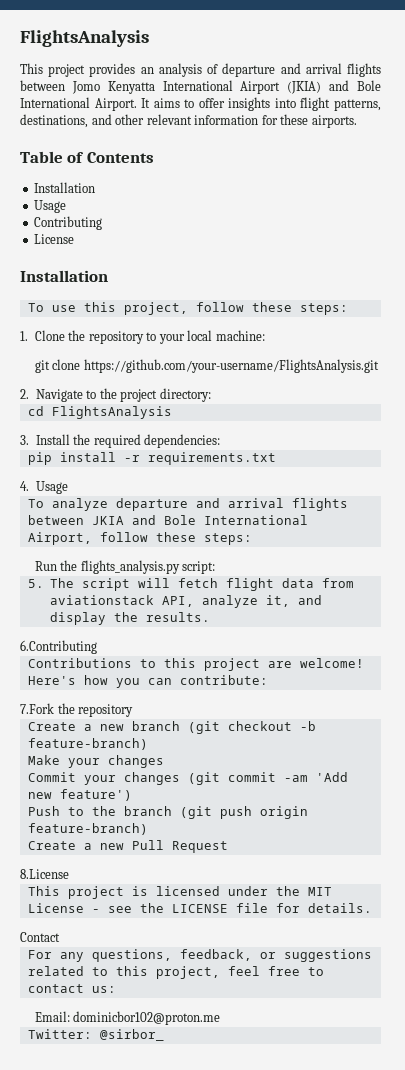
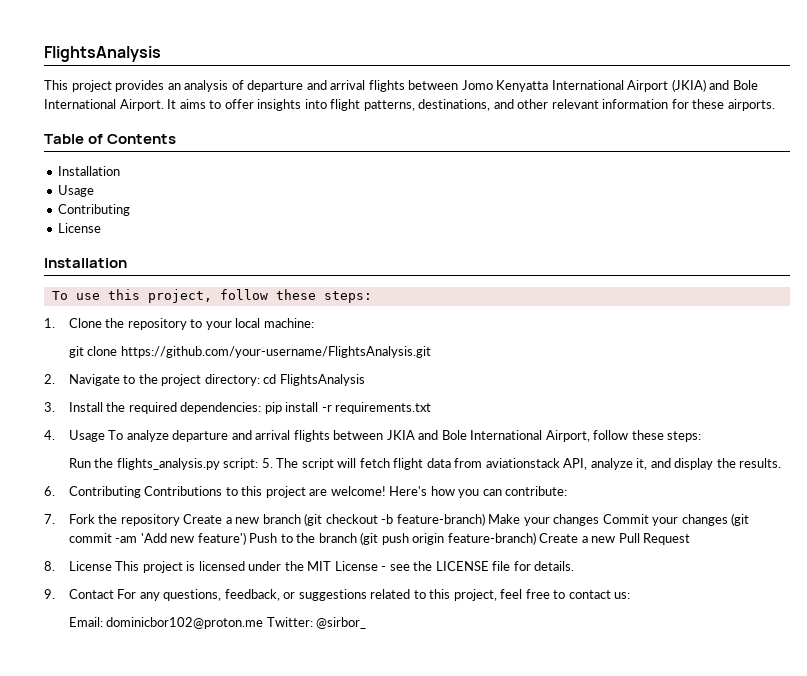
- 2. Navigate to the project directory:
- cd FlightsAnalysis
+ 2. Navigate to the project directory: cd FlightsAnalysis
- 3. Install the required dependencies:
- pip install -r requirements.txt
+ 3. Install the required dependencies: pip install -r requirements.txt
- 4. Usage
- To analyze departure and arrival flights between JKIA and Bole International Airport, follow these steps:
+ 4. Usage To analyze departure and arrival flights between JKIA and Bole International Airport, follow these steps:
- Run the flights_analysis.py script:
- 5. The script will fetch flight data from aviationstack API, analyze it, and display the results.
+ Run the flights_analysis.py script: 5. The script will fetch flight data from aviationstack API, analyze it, and display the results.
- 6.Contributing
- Contributions to this project are welcome!
+ 6. Contributing Contributions to this project are welcome!
- 7.Fork the repository
- Create a new branch (git checkout -b feature-branch)
- Make your changes
- Commit your changes (git commit -am 'Add new feature')
- Push to the branch (git push origin feature-branch)
- Create a new Pull Request
+ 7. Fork the repository Create a new branch (git checkout -b feature-branch) Make your changes Commit your changes (git commit -am 'Add new feature') Push to the branch (git push origin feature-branch) Create a new Pull Request
- 8.License
- This project is licensed under the MIT License - see the LICENSE file for details.
+ 8. License This project is licensed under the MIT License - see the LICENSE file for details.
- Contact
- For any questions, feedback, or suggestions related to this project, feel free to contact us:
+ 9. Contact For any questions, feedback, or suggestions related to this project, feel free to contact us:
- Email: dominicbor102@proton.me
- Twitter: @sirbor_
+ Email: dominicbor102@proton.me Twitter: @sirbor_

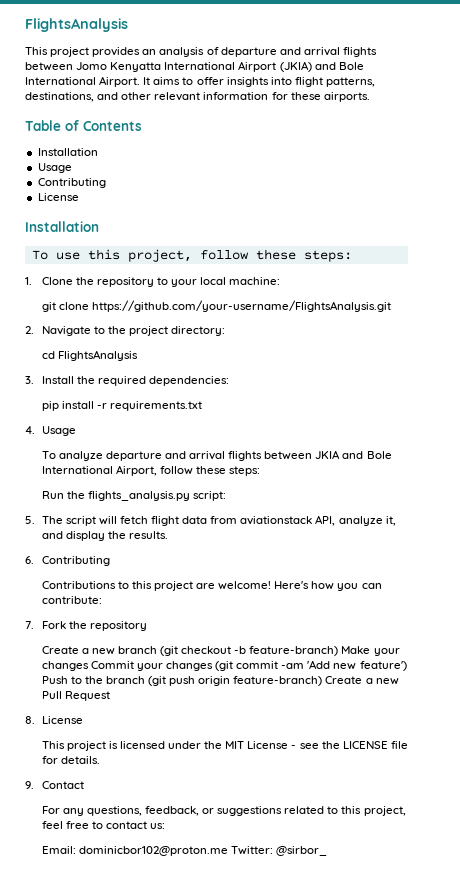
- 2. Navigate to the project directory: cd FlightsAnalysis
+ 2. Navigate to the project directory:
+ cd FlightsAnalysis
- 3. Install the required dependencies: pip install -r requirements.txt
+ 3. Install the required dependencies:
+ pip install -r requirements.txt
- 4. Usage To analyze departure and arrival flights between JKIA and Bole International Airport, follow these steps:
+ 4. Usage
+ To analyze departure and arrival flights between JKIA and Bole International Airport, follow these steps:
- Run the flights_analysis.py script: 5. The script will fetch flight data from aviationstack API, analyze it, and display the results.
+ Run the flights_analysis.py script:
+ 5. The script will fetch flight data from aviationstack API, analyze it, and display the results.
- 6. Contributing Contributions to this project are welcome!
+ 6. Contributing
+ Contributions to this project are welcome!
- 7. Fork the repository Create a new branch (git checkout -b feature-branch) Make your changes Commit your changes (git commit -am 'Add new feature') Push to the branch (git push origin feature-branch) Create a new Pull Request
+ 7. Fork the repository
+ Create a new branch (git checkout -b feature-branch) Make your changes Commit your changes (git commit -am 'Add new feature') Push to the branch (git push origin feature-branch) Create a new Pull Request
- 8. License This project is licensed under the MIT License - see the LICENSE file for details.
+ 8. License
+ This project is licensed under the MIT License - see the LICENSE file for details.
- 9. Contact For any questions, feedback, or suggestions related to this project, feel free to contact us:
+ 9. Contact
+ For any questions, feedback, or suggestions related to this project, feel free to contact us:

